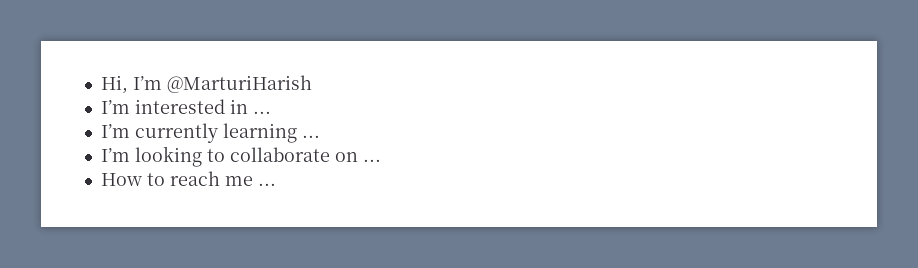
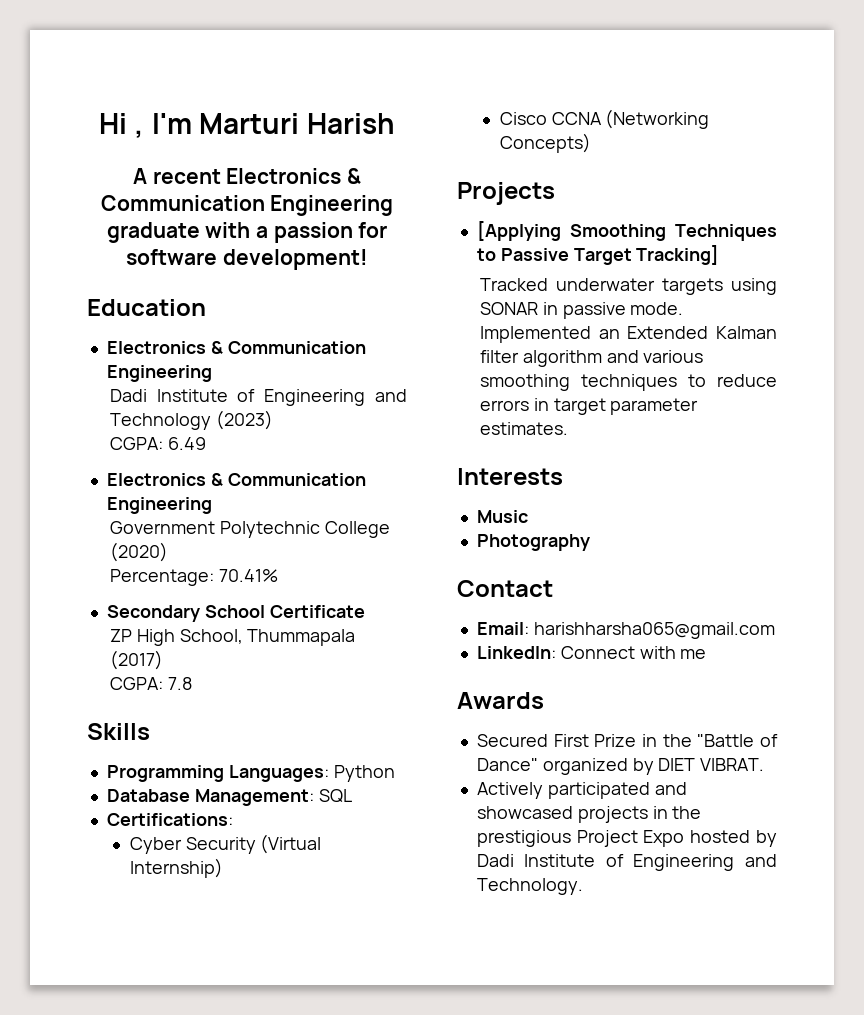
- Hi, I’m @MarturiHarish
- I’m interested in ...
- I’m currently learning ...
- I’m looking to collaborate on ...
- How to reach me ...
+ Hi , I'm Marturi Harish
+ A recent Electronics & Communication Engineering graduate with a passion for software development!
+ Education
+ Electronics & Communication Engineering
+ Dadi Institute of Engineering and Technology (2023)
+ CGPA: 6.49
+ Electronics & Communication Engineering
+ Government Polytechnic College (2020)
+ Percentage: 70.41%
+ Secondary School Certificate
+ ZP High School, Thummapala (2017)
+ CGPA: 7.8
+ Skills
+ Programming Languages: Python
+ Database Management: SQL
+ Certifications:
+ Cyber Security (Virtual Internship)
+ Cisco CCNA (Networking Concepts)
+ Projects
+ [Applying Smoothing Techniques to Passive Target Tracking]
+ Tracked underwater targets using SONAR in passive mode. Implemented an Extended Kalman filter algorithm and various smoothing techniques to reduce errors in target parameter estimates.
+ Interests
+ Music
+ Photography
+ Contact
+ Email: harishharsha065@gmail.com
+ LinkedIn: Connect with me
+ Awards
+ Secured First Prize in the "Battle of Dance" organized by DIET VIBRAT.
+ Actively participated and showcased projects in the prestigious Project Expo hosted by Dadi Institute of Engineering and Technology.

